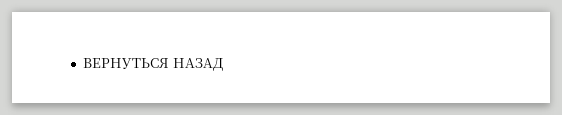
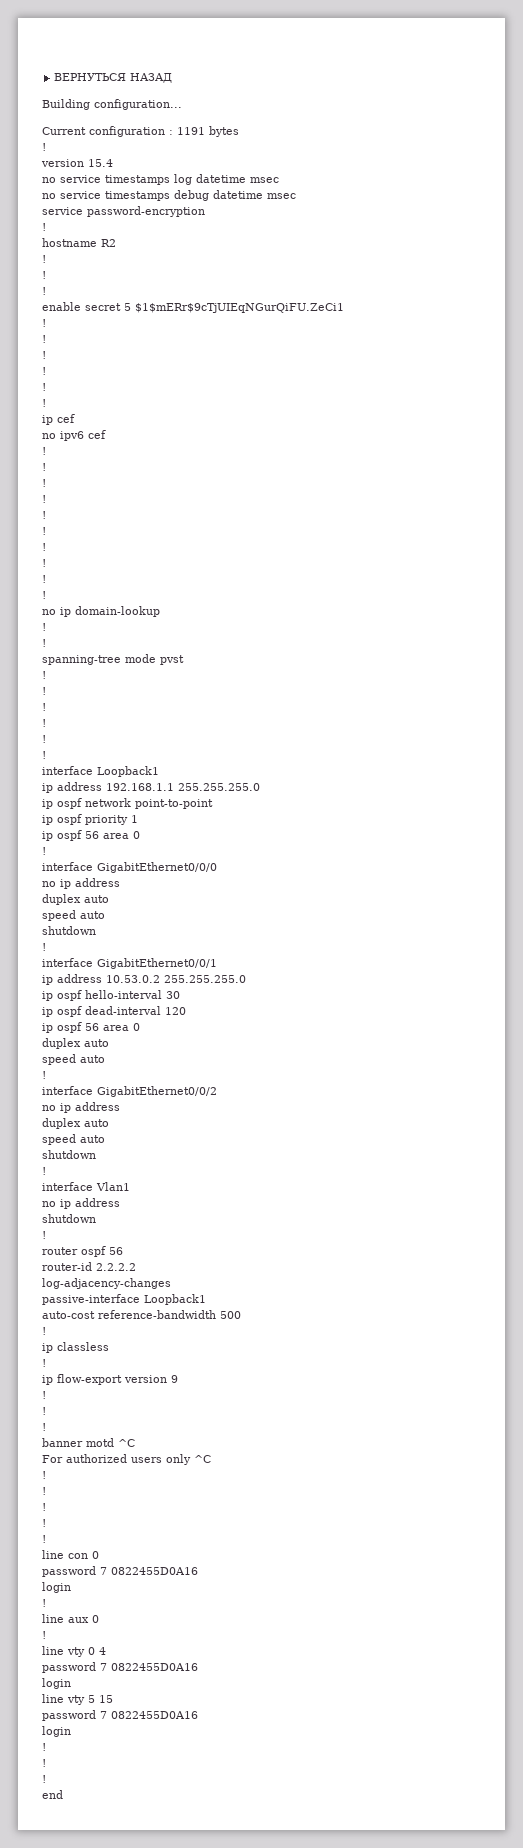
+ Building configuration...
+ Current configuration : 1191 bytes
+ !
+ version 15.4
+ no service timestamps log datetime msec
+ no service timestamps debug datetime msec
+ service password-encryption
+ !
+ hostname R2
+ !
+ !
+ !
+ enable secret 5 $1$mERr$9cTjUIEqNGurQiFU.ZeCi1
+ !
+ !
+ !
+ !
+ !
+ !
+ ip cef
+ no ipv6 cef
+ !
+ !
+ !
+ !
+ !
+ !
+ !
+ !
+ !
+ !
+ no ip domain-lookup
+ !
+ !
+ spanning-tree mode pvst
+ !
+ !
+ !
+ !
+ !
+ !
+ interface Loopback1
+ ip address 192.168.1.1 255.255.255.0
+ ip ospf network point-to-point
+ ip ospf priority 1
+ ip ospf 56 area 0
+ !
+ interface GigabitEthernet0/0/0
+ no ip address
+ duplex auto
+ speed auto
+ shutdown
+ !
+ interface GigabitEthernet0/0/1
+ ip address 10.53.0.2 255.255.255.0
+ ip ospf hello-interval 30
+ ip ospf dead-interval 120
+ ip ospf 56 area 0
+ duplex auto
+ speed auto
+ !
+ interface GigabitEthernet0/0/2
+ no ip address
+ duplex auto
+ speed auto
+ shutdown
+ !
+ interface Vlan1
+ no ip address
+ shutdown
+ !
+ router ospf 56
+ router-id 2.2.2.2
+ log-adjacency-changes
+ passive-interface Loopback1
+ auto-cost reference-bandwidth 500
+ !
+ ip classless
+ !
+ ip flow-export version 9
+ !
+ !
+ !
+ banner motd ^C
+ For authorized users only ^C
+ !
+ !
+ !
+ !
+ !
+ line con 0
+ password 7 0822455D0A16
+ login
+ !
+ line aux 0
+ !
+ line vty 0 4
+ password 7 0822455D0A16
+ login
+ line vty 5 15
+ password 7 0822455D0A16
+ login
+ !
+ !
+ !
+ end

